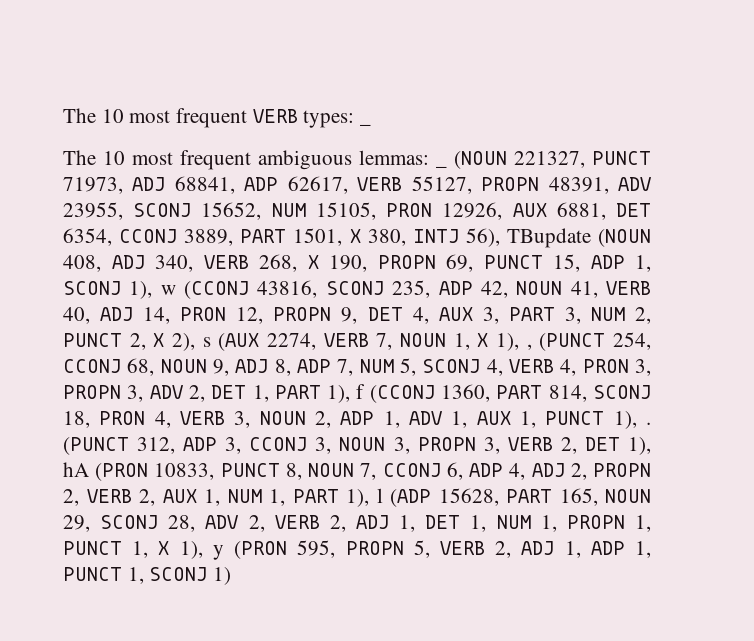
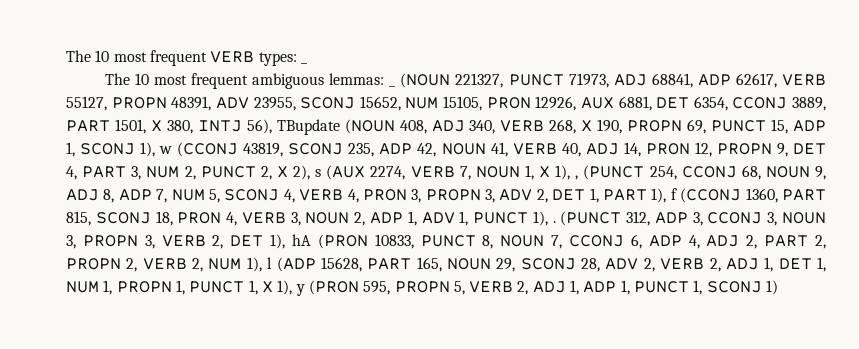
- _ (NOUN 221327, PUNCT 71973, ADJ 68841, ADP 62617, VERB 55127, PROPN 48391, ADV 23955, SCONJ 15652, NUM 15105, PRON 12926, AUX 6881, DET 6354, CCONJ 3889, PART 1501, X 380, INTJ 56), TBupdate (NOUN 408, ADJ 340, VERB 268, X 190, PROPN 69, PUNCT 15, ADP 1, SCONJ 1), w (CCONJ 43816, SCONJ 235, ADP 42, NOUN 41, VERB 40, ADJ 14, PRON 12, PROPN 9, DET 4, AUX 3, PART 3, NUM 2, PUNCT 2, X 2), s (AUX 2274, VERB 7, NOUN 1, X 1), , (PUNCT 254, CCONJ 68, NOUN 9, ADJ 8, ADP 7, NUM 5, SCONJ 4, VERB 4, PRON 3, PROPN 3, ADV 2, DET 1, PART 1), f (CCONJ 1360, PART 814, SCONJ 18, PRON 4, VERB 3, NOUN 2, ADP 1, ADV 1, AUX 1, PUNCT 1), .
+ _ (NOUN 221327, PUNCT 71973, ADJ 68841, ADP 62617, VERB 55127, PROPN 48391, ADV 23955, SCONJ 15652, NUM 15105, PRON 12926, AUX 6881, DET 6354, CCONJ 3889, PART 1501, X 380, INTJ 56), TBupdate (NOUN 408, ADJ 340, VERB 268, X 190, PROPN 69, PUNCT 15, ADP 1, SCONJ 1), w (CCONJ 43819, SCONJ 235, ADP 42, NOUN 41, VERB 40, ADJ 14, PRON 12, PROPN 9, DET 4, PART 3, NUM 2, PUNCT 2, X 2), s (AUX 2274, VERB 7, NOUN 1, X 1), , (PUNCT 254, CCONJ 68, NOUN 9, ADJ 8, ADP 7, NUM 5, SCONJ 4, VERB 4, PRON 3, PROPN 3, ADV 2, DET 1, PART 1), f (CCONJ 1360, PART 815, SCONJ 18, PRON 4, VERB 3, NOUN 2, ADP 1, ADV 1, PUNCT 1), .
- (PUNCT 312, ADP 3, CCONJ 3, NOUN 3, PROPN 3, VERB 2, DET 1), hA (PRON 10833, PUNCT 8, NOUN 7, CCONJ 6, ADP 4, ADJ 2, PROPN 2, VERB 2, AUX 1, NUM 1, PART 1), l (ADP 15628, PART 165, NOUN 29, SCONJ 28, ADV 2, VERB 2, ADJ 1, DET 1, NUM 1, PROPN 1, PUNCT 1, X 1), y (PRON 595, PROPN 5, VERB 2, ADJ 1, ADP 1, PUNCT 1, SCONJ 1)
+ (PUNCT 312, ADP 3, CCONJ 3, NOUN 3, PROPN 3, VERB 2, DET 1), hA (PRON 10833, PUNCT 8, NOUN 7, CCONJ 6, ADP 4, ADJ 2, PART 2, PROPN 2, VERB 2, NUM 1), l (ADP 15628, PART 165, NOUN 29, SCONJ 28, ADV 2, VERB 2, ADJ 1, DET 1, NUM 1, PROPN 1, PUNCT 1, X 1), y (PRON 595, PROPN 5, VERB 2, ADJ 1, ADP 1, PUNCT 1, SCONJ 1)

